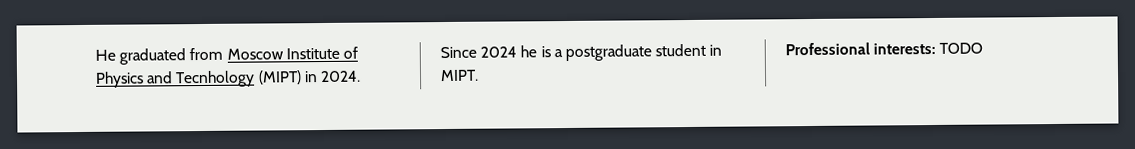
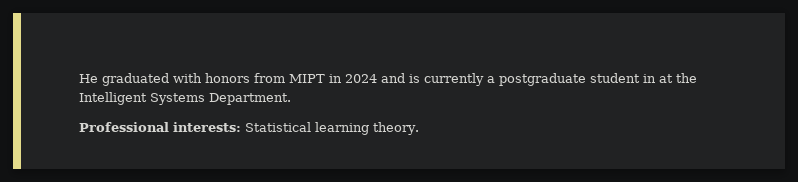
- He graduated from Moscow Institute of Physics and Tecnhology (MIPT) in 2024. Since 2024 he is a postgraduate student in MIPT.
+ He graduated with honors from MIPT in 2024 and is currently a postgraduate student in at the Intelligent Systems Department.
- Professional interests: TODO
+ Professional interests: Statistical learning theory.

